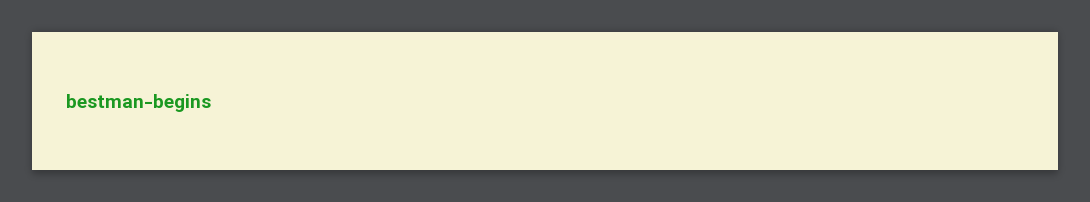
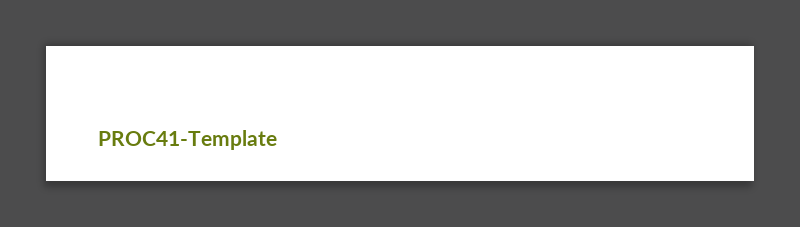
- bestman-begins
+ PROC41-Template

